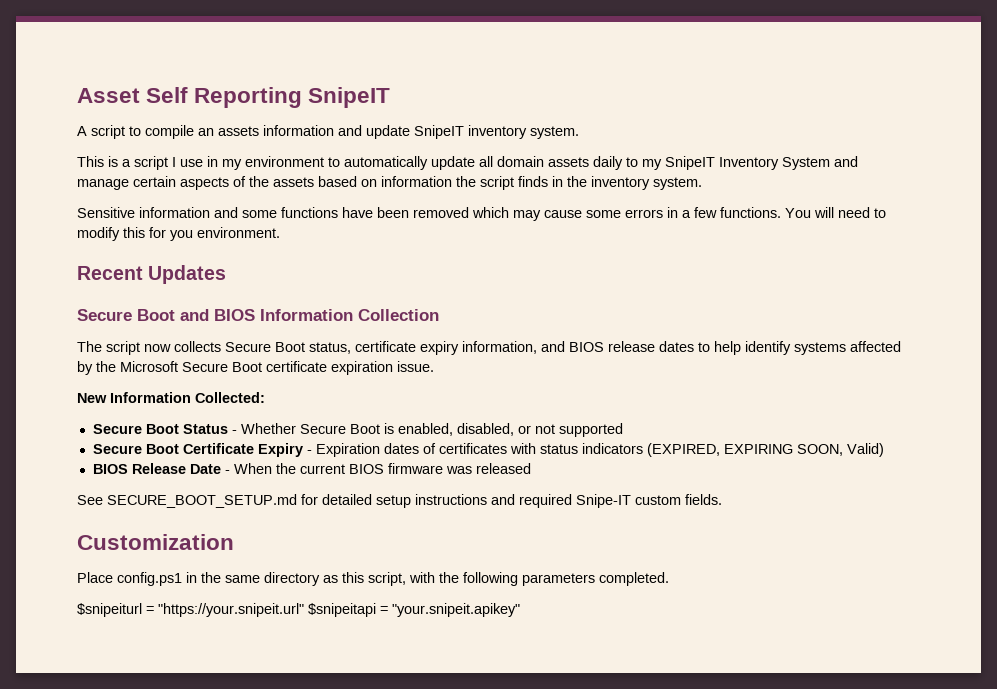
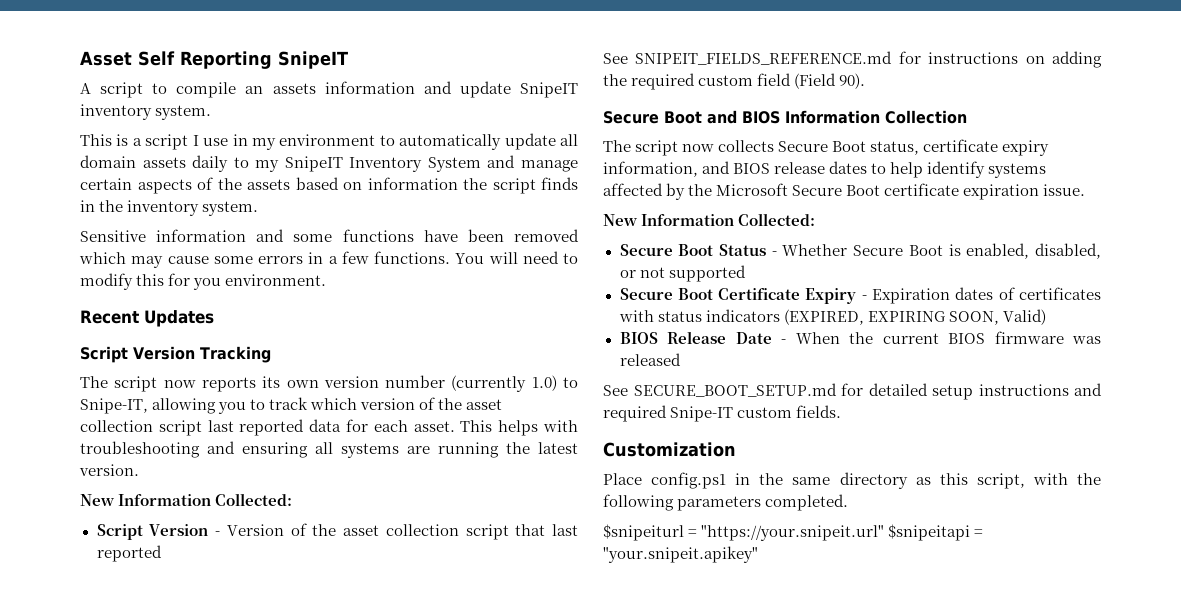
+ Script Version Tracking
+ The script now reports its own version number (currently 1.0) to Snipe-IT, allowing you to track which version of the asset collection script last reported data for each asset. This helps with troubleshooting and ensuring all systems are running the latest version.
+ New Information Collected:
+ Script Version - Version of the asset collection script that last reported
+ See SNIPEIT_FIELDS_REFERENCE.md for instructions on adding the required custom field (Field 90).

